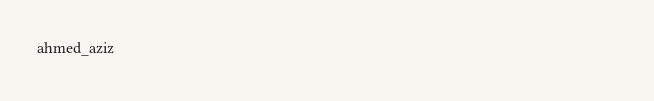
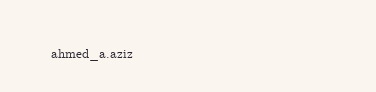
- ahmed_aziz
+ ahmed_a.aziz

